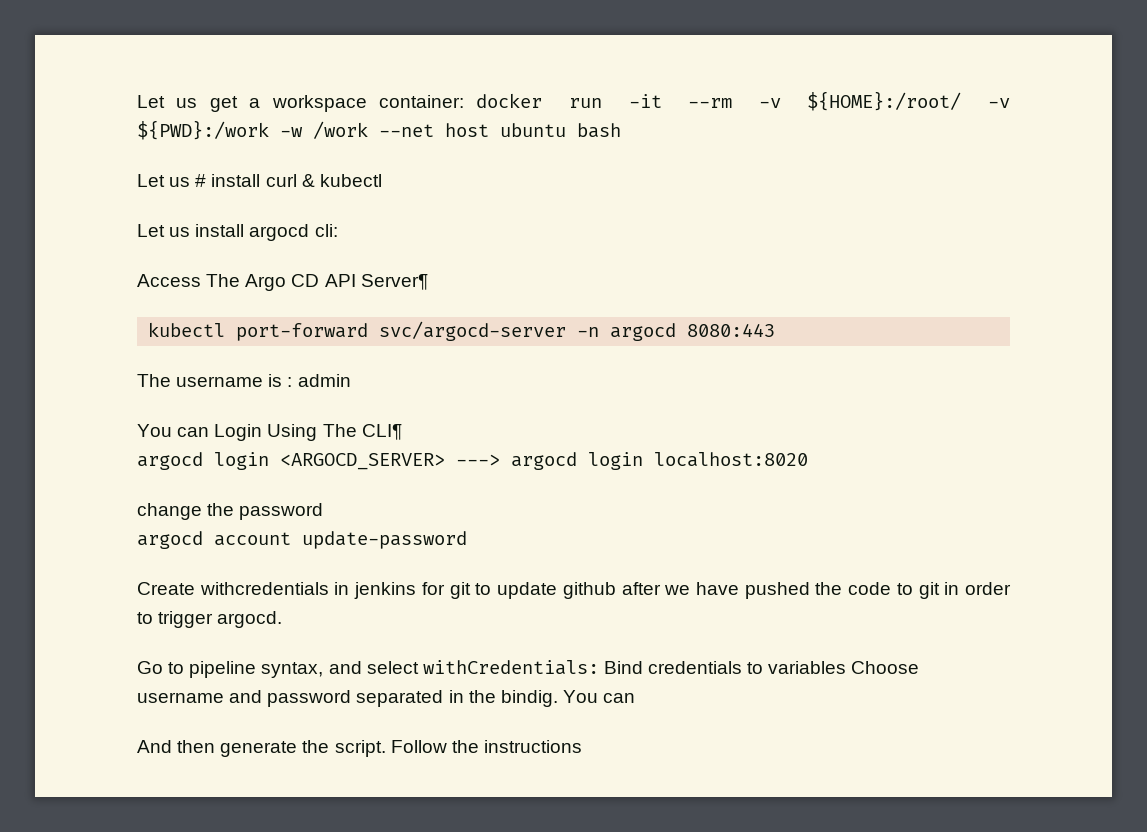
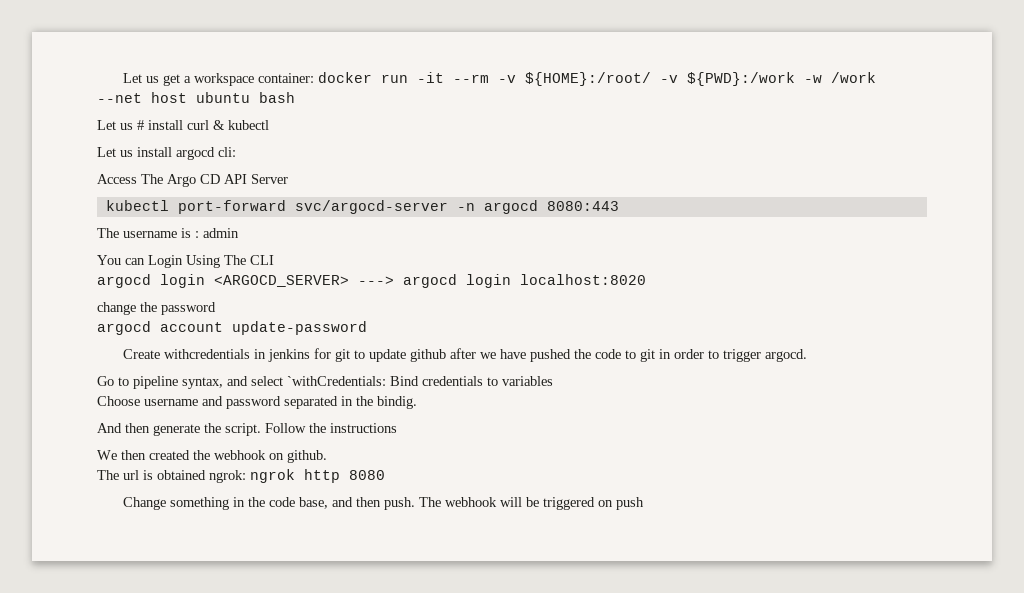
- Access The Argo CD API Server¶
+ Access The Argo CD API Server
- You can Login Using The CLI¶
+ You can Login Using The CLI
- Go to pipeline syntax, and select withCredentials: Bind credentials to variables Choose username and password separated in the bindig. You can
+ Go to pipeline syntax, and select `withCredentials: Bind credentials to variables
+ Choose username and password separated in the bindig.
+ We then created the webhook on github.
+ The url is obtained ngrok: ngrok http 8080
+ Change something in the code base, and then push. The webhook will be triggered on push

